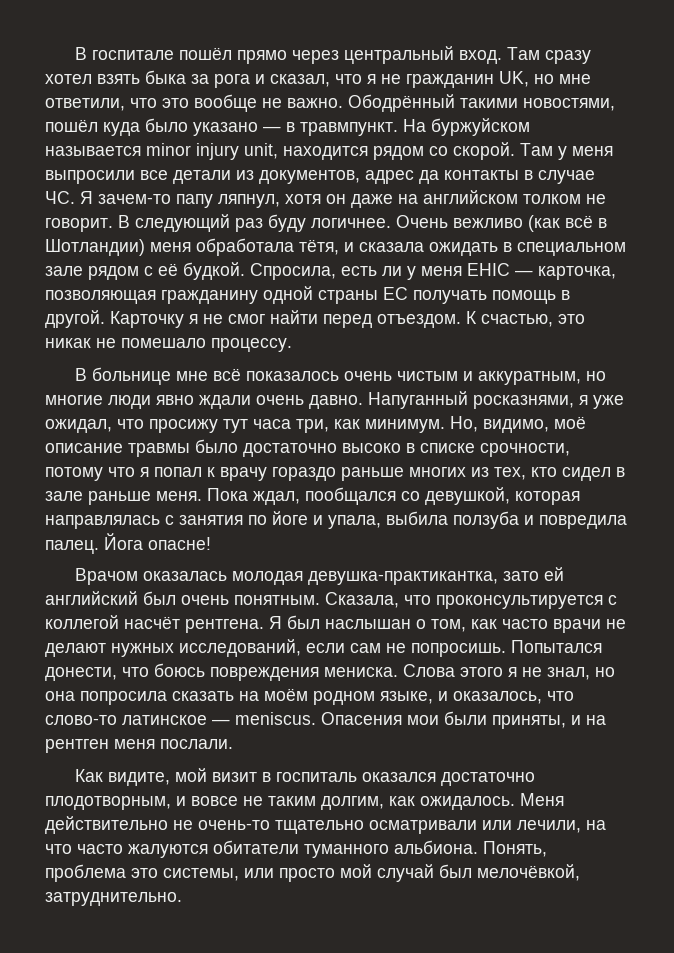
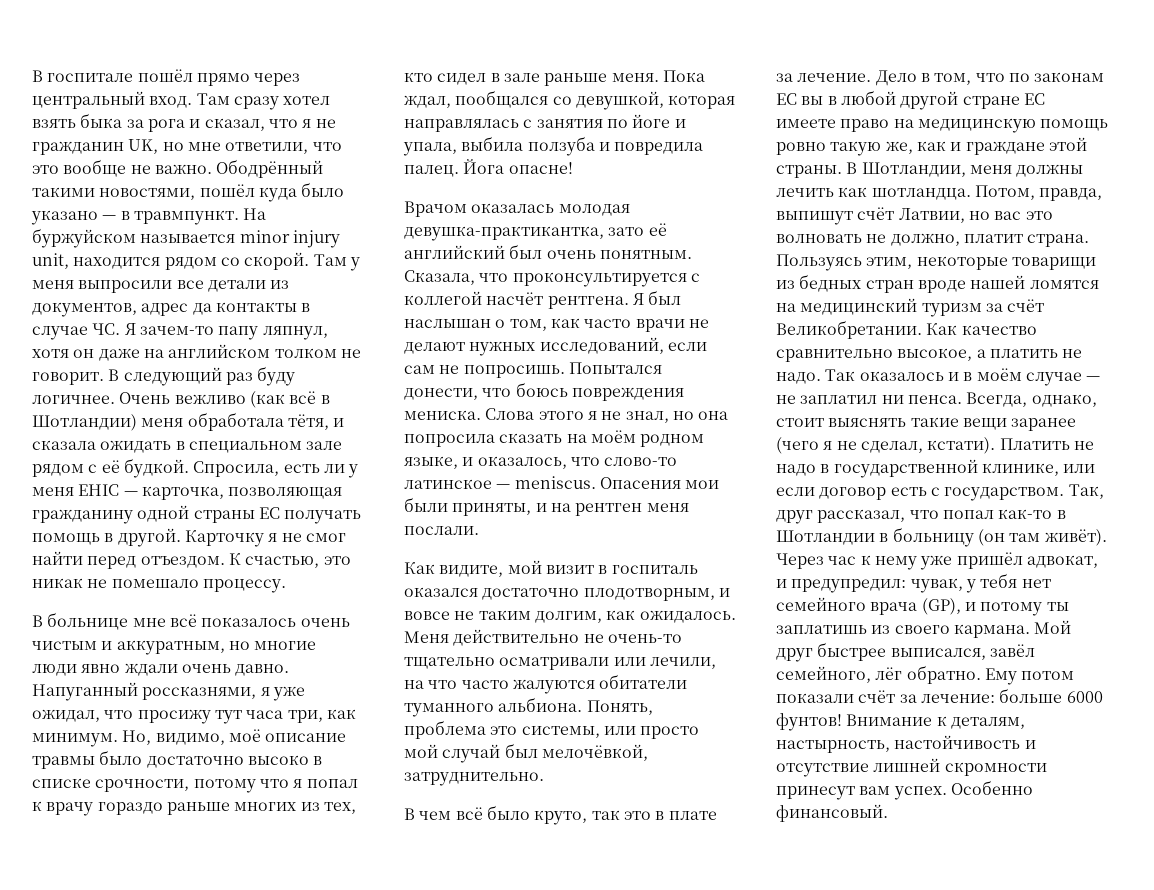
- Напуганный росказнями, я уже ожидал, что просижу тут часа три, как минимум.
+ Напуганный россказнями, я уже ожидал, что просижу тут часа три, как минимум.
- Врачом оказалась молодая девушка-практикантка, зато ей английский был очень понятным.
+ Врачом оказалась молодая девушка-практикантка, зато её английский был очень понятным.
+ В чем всё было круто, так это в плате за лечение. Дело в том, что по законам ЕС вы в любой другой стране ЕС имеете право на медицинскую помощь ровно такую же, как и граждане этой страны. В Шотландии, меня должны лечить как шотландца. Потом, правда, выпишут счёт Латвии, но вас это волновать не должно, платит страна. Пользуясь этим, некоторые товарищи из бедных стран вроде нашей ломятся на медицинский туризм за счёт Великобретании. Как качество сравнительно высокое, а платить не надо. Так оказалось и в моём случае — не заплатил ни пенса. Всегда, однако, стоит выяснять такие вещи заранее (чего я не сделал, кстати). Платить не надо в государственной клинике, или если договор есть с государством. Так, друг рассказал, что попал как-то в Шотландии в больницу (он там живёт). Через час к нему уже пришёл адвокат, и предупредил: чувак, у тебя нет семейного врача (GP), и потому ты заплатишь из своего кармана. Мой друг быстрее выписался, завёл семейного, лёг обратно. Ему потом показали счёт за лечение: больше 6000 фунтов! Внимание к деталям, настырность, настойчивость и отсутствие лишней скромности принесут вам успех. Особенно финансовый.

